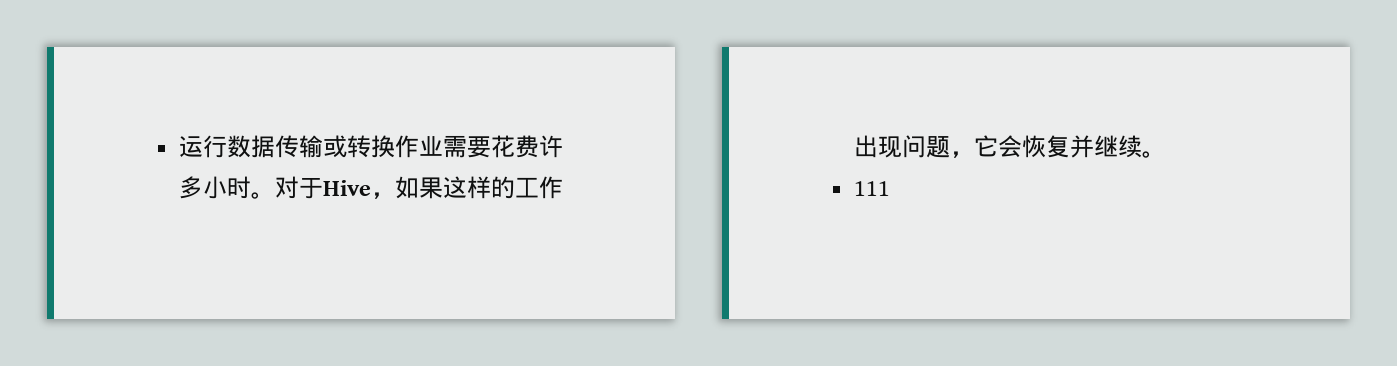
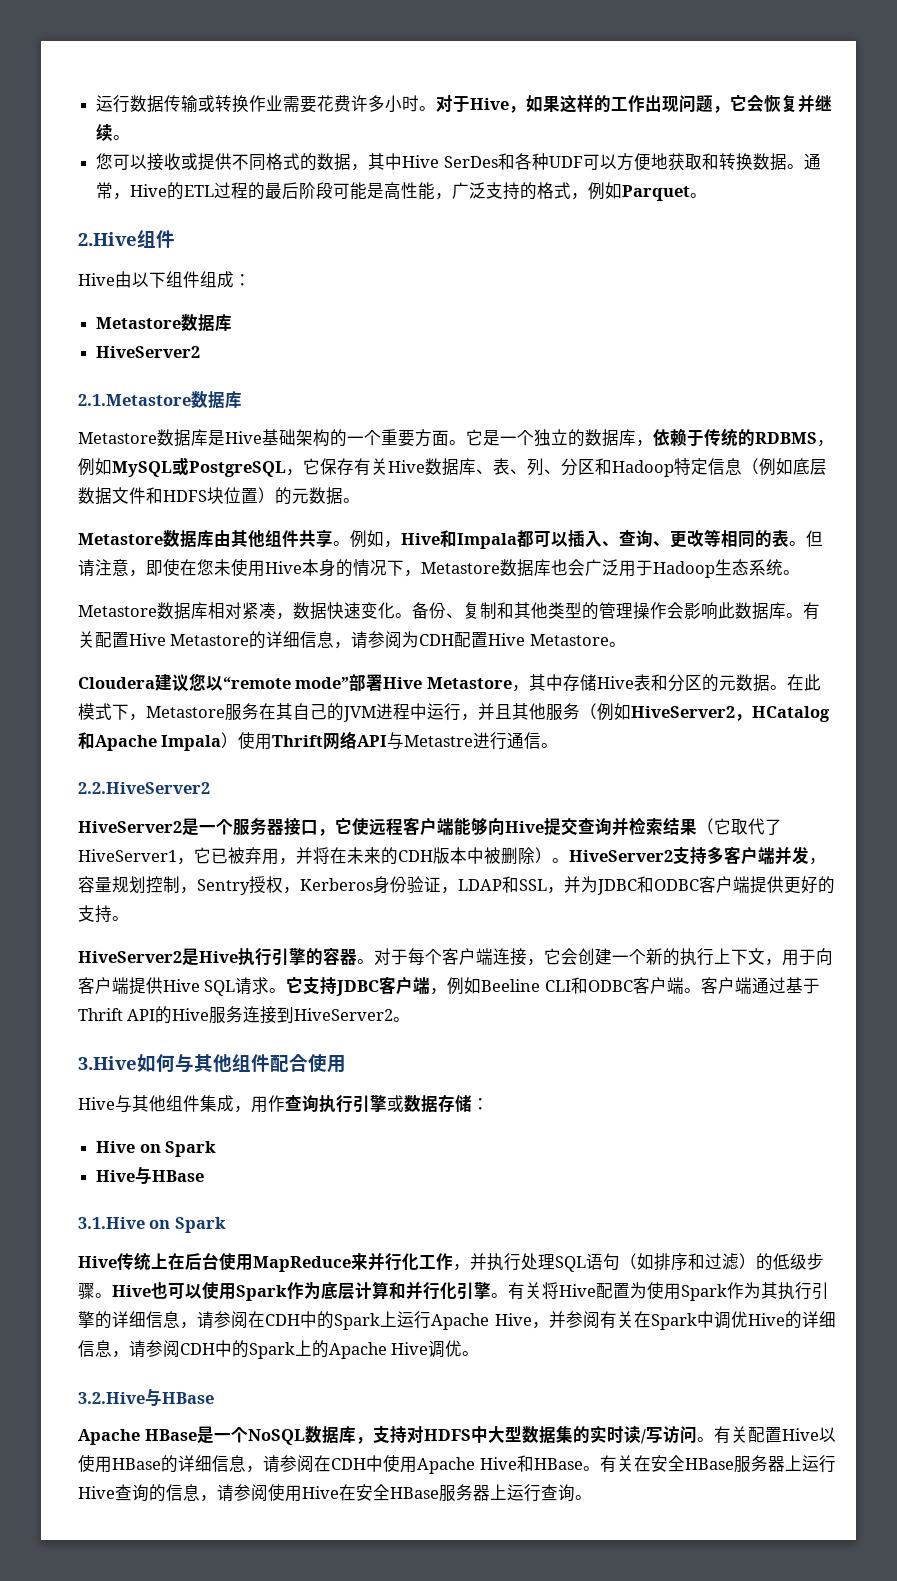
- 111
+ 您可以接收或提供不同格式的数据，其中Hive SerDes和各种UDF可以方便地获取和转换数据。通常，Hive的ETL过程的最后阶段可能是高性能，广泛支持的格式，例如Parquet。
+ 2.Hive组件
+ Hive由以下组件组成：
+ Metastore数据库
+ HiveServer2
+ 2.1.Metastore数据库
+ Metastore数据库是Hive基础架构的一个重要方面。它是一个独立的数据库，依赖于传统的RDBMS，例如MySQL或PostgreSQL，它保存有关Hive数据库、表、列、分区和Hadoop特定信息（例如底层数据文件和HDFS块位置）的元数据。
+ Metastore数据库由其他组件共享。例如，Hive和Impala都可以插入、查询、更改等相同的表。但请注意，即使在您未使用Hive本身的情况下，Metastore数据库也会广泛用于Hadoop生态系统。
+ Metastore数据库相对紧凑，数据快速变化。备份、复制和其他类型的管理操作会影响此数据库。有关配置Hive Metastore的详细信息，请参阅为CDH配置Hive Metastore。
+ Cloudera建议您以“remote mode”部署Hive Metastore，其中存储Hive表和分区的元数据。在此模式下，Metastore服务在其自己的JVM进程中运行，并且其他服务（例如HiveServer2，HCatalog和Apache Impala）使用Thrift网络API与Metastre进行通信。
+ 2.2.HiveServer2
+ HiveServer2是一个服务器接口，它使远程客户端能够向Hive提交查询并检索结果（它取代了HiveServer1，它已被弃用，并将在未来的CDH版本中被删除）。HiveServer2支持多客户端并发，容量规划控制，Sentry授权，Kerberos身份验证，LDAP和SSL，并为JDBC和ODBC客户端提供更好的支持。
+ HiveServer2是Hive执行引擎的容器。对于每个客户端连接，它会创建一个新的执行上下文，用于向客户端提供Hive SQL请求。它支持JDBC客户端，例如Beeline CLI和ODBC客户端。客户端通过基于Thrift API的Hive服务连接到HiveServer2。
+ 3.Hive如何与其他组件配合使用
+ Hive与其他组件集成，用作查询执行引擎或数据存储：
+ Hive on Spark
+ Hive与HBase
+ 3.1.Hive on Spark
+ Hive传统上在后台使用MapReduce来并行化工作，并执行处理SQL语句（如排序和过滤）的低级步骤。Hive也可以使用Spark作为底层计算和并行化引擎。有关将Hive配置为使用Spark作为其执行引擎的详细信息，请参阅在CDH中的Spark上运行Apache Hive，并参阅有关在Spark中调优Hive的详细信息，请参阅CDH中的Spark上的Apache Hive调优。
+ 3.2.Hive与HBase
+ Apache HBase是一个NoSQL数据库，支持对HDFS中大型数据集的实时读/写访问。有关配置Hive以使用HBase的详细信息，请参阅在CDH中使用Apache Hive和HBase。有关在安全HBase服务器上运行Hive查询的信息，请参阅使用Hive在安全HBase服务器上运行查询。

